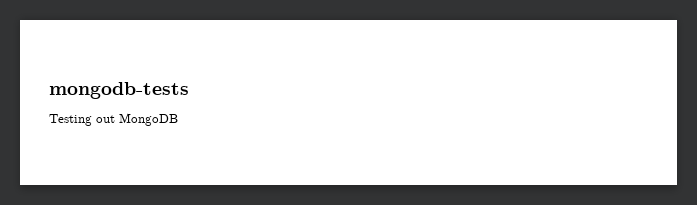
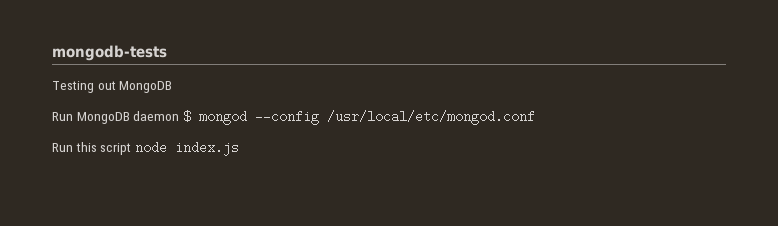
+ Run MongoDB daemon $ mongod --config /usr/local/etc/mongod.conf
+ Run this script node index.js

